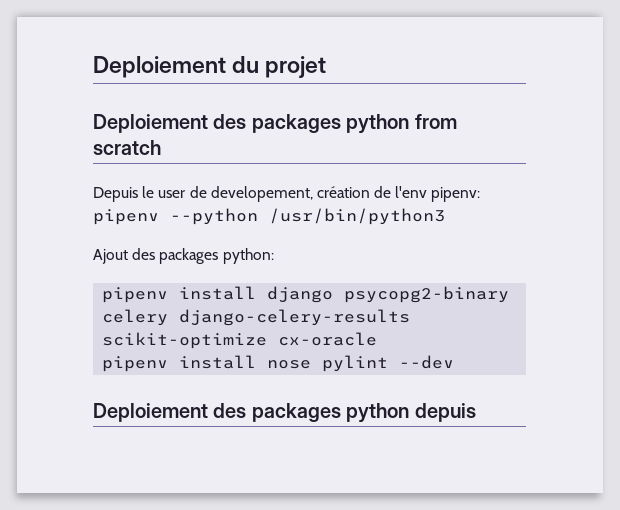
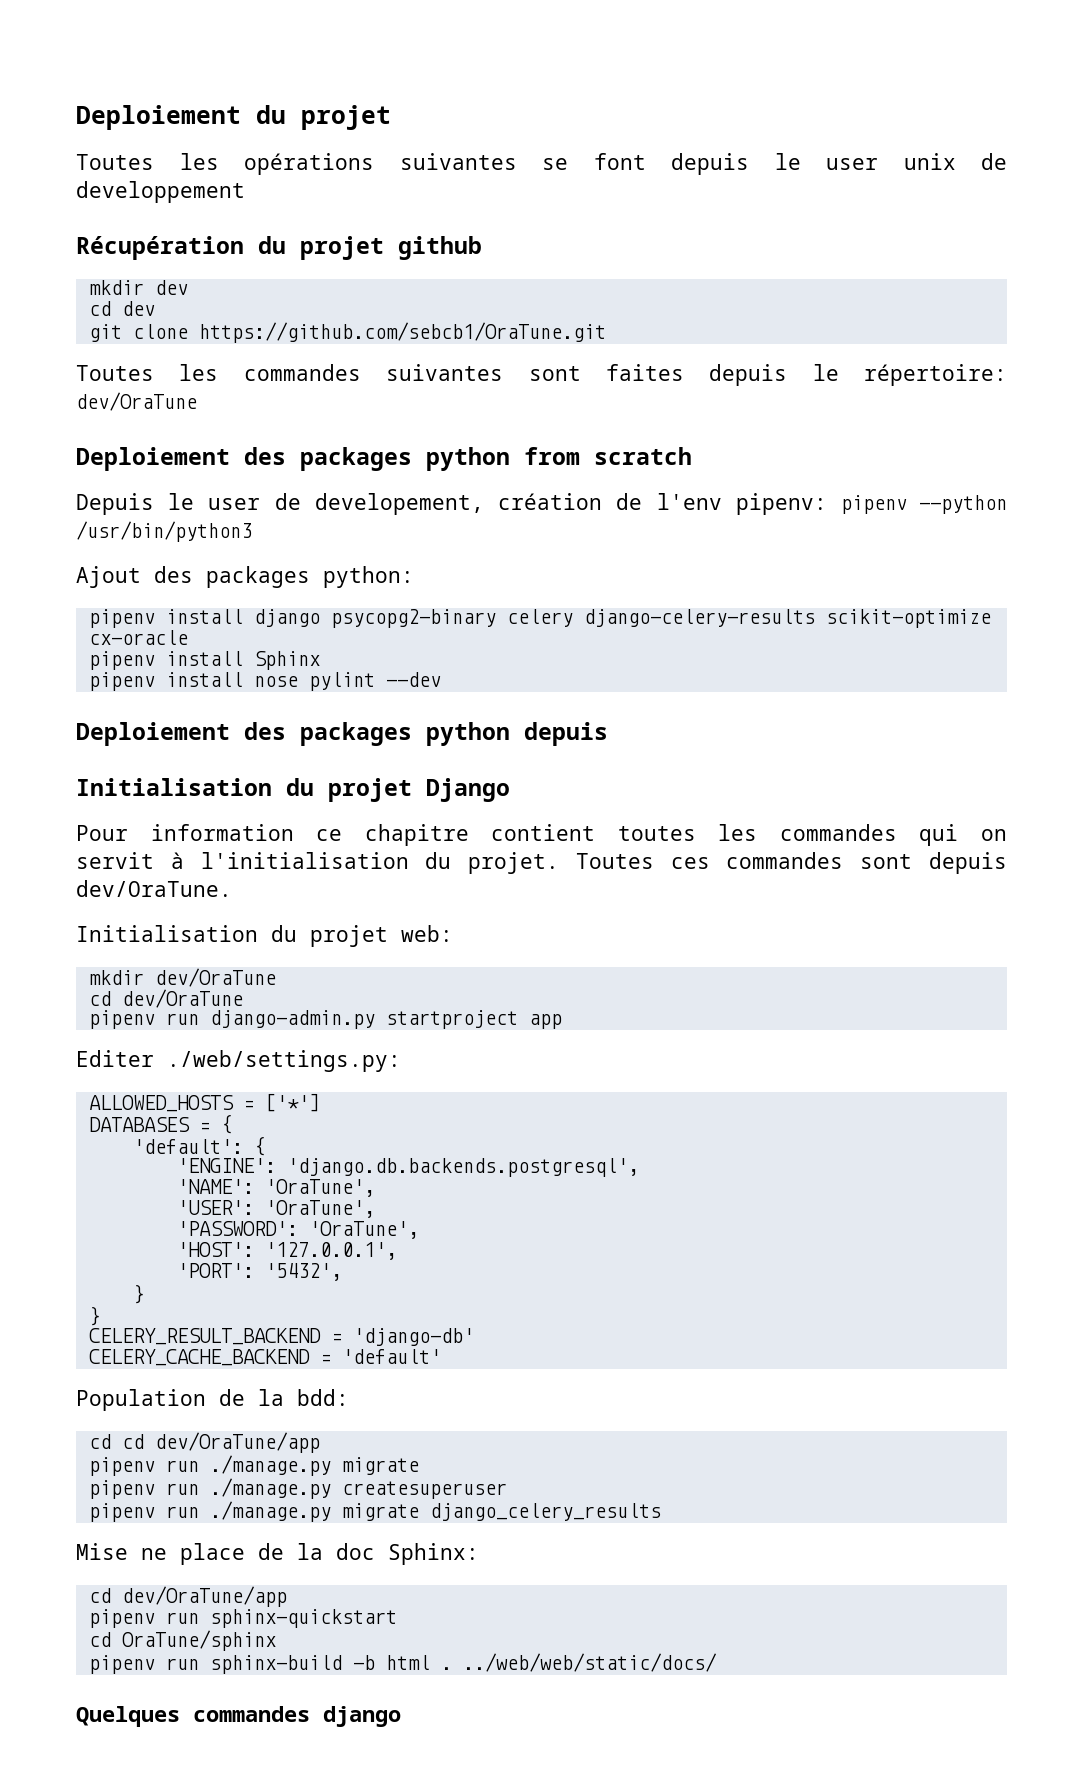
+ Toutes les opérations suivantes se font depuis le user unix de developpement
+ Récupération du projet github
+ mkdir dev
+ cd dev
+ git clone https://github.com/sebcb1/OraTune.git
+ Toutes les commandes suivantes sont faites depuis le répertoire: dev/OraTune
+ pipenv install Sphinx
+ Initialisation du projet Django
+ Pour information ce chapitre contient toutes les commandes qui on servit à l'initialisation du projet. Toutes ces commandes sont depuis dev/OraTune.
+ Initialisation du projet web:
+ mkdir dev/OraTune
+ cd dev/OraTune
+ pipenv run django-admin.py startproject app
+ Editer ./web/settings.py:
+ ALLOWED_HOSTS = ['*']
+ DATABASES = {
+ 'default': {
+ 'ENGINE': 'django.db.backends.postgresql',
+ 'NAME': 'OraTune',
+ 'USER': 'OraTune',
+ 'PASSWORD': 'OraTune',
+ 'HOST': '127.0.0.1',
+ 'PORT': '5432',
+ }
+ }
+ CELERY_RESULT_BACKEND = 'django-db'
+ CELERY_CACHE_BACKEND = 'default'
+ Population de la bdd:
+ cd cd dev/OraTune/app
+ pipenv run ./manage.py migrate
+ pipenv run ./manage.py createsuperuser
+ pipenv run ./manage.py migrate django_celery_results
+ Mise ne place de la doc Sphinx:
+ cd dev/OraTune/app
+ pipenv run sphinx-quickstart
+ cd OraTune/sphinx
+ pipenv run sphinx-build -b html . ../web/web/static/docs/
+ Quelques commandes django

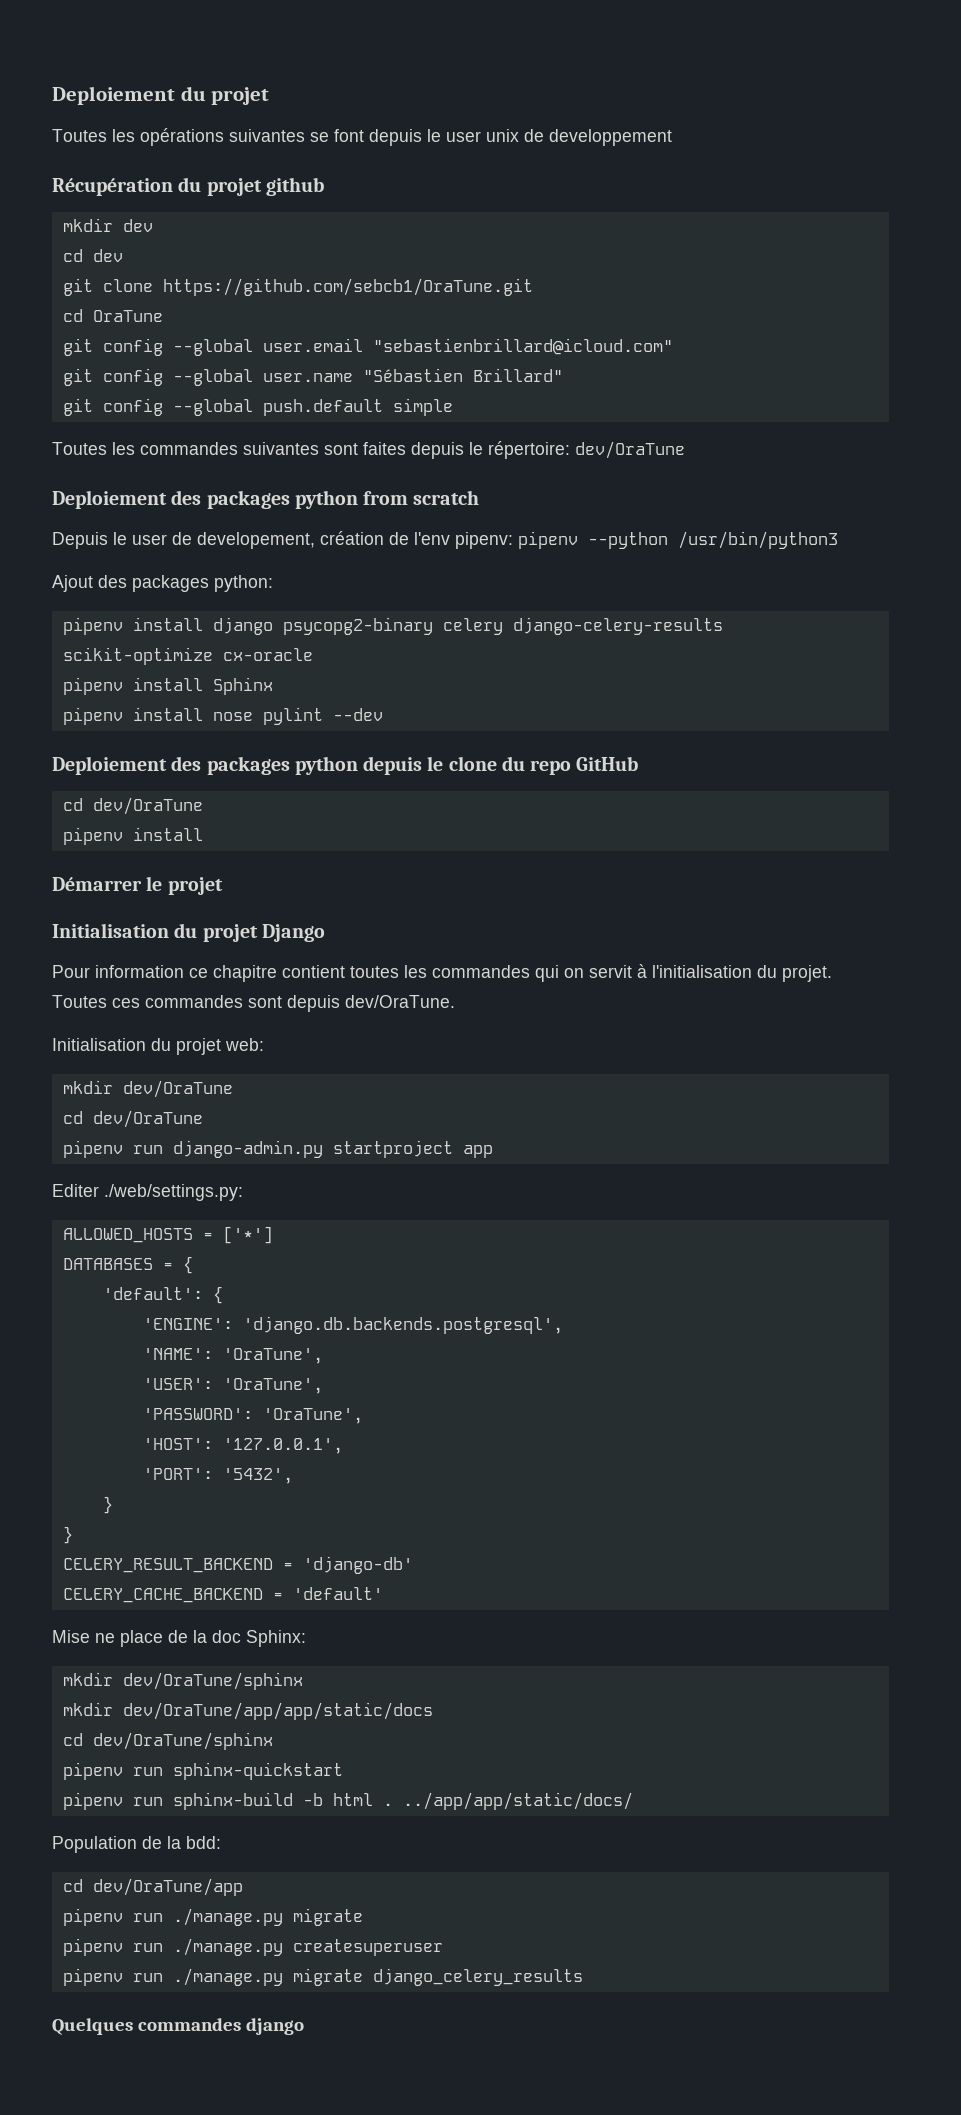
+ cd OraTune
+ git config --global user.email "sebastienbrillard@icloud.com"
+ git config --global user.name "Sébastien Brillard"
+ git config --global push.default simple
- Deploiement des packages python depuis
+ Deploiement des packages python depuis le clone du repo GitHub
+ cd dev/OraTune
+ pipenv install
+ Démarrer le projet
+ Mise ne place de la doc Sphinx:
+ mkdir dev/OraTune/sphinx
+ mkdir dev/OraTune/app/app/static/docs
+ cd dev/OraTune/sphinx
+ pipenv run sphinx-quickstart
+ pipenv run sphinx-build -b html . ../app/app/static/docs/
- cd cd dev/OraTune/app
+ cd dev/OraTune/app
- Mise ne place de la doc Sphinx:
- cd dev/OraTune/app
- pipenv run sphinx-quickstart
- cd OraTune/sphinx
- pipenv run sphinx-build -b html . ../web/web/static/docs/

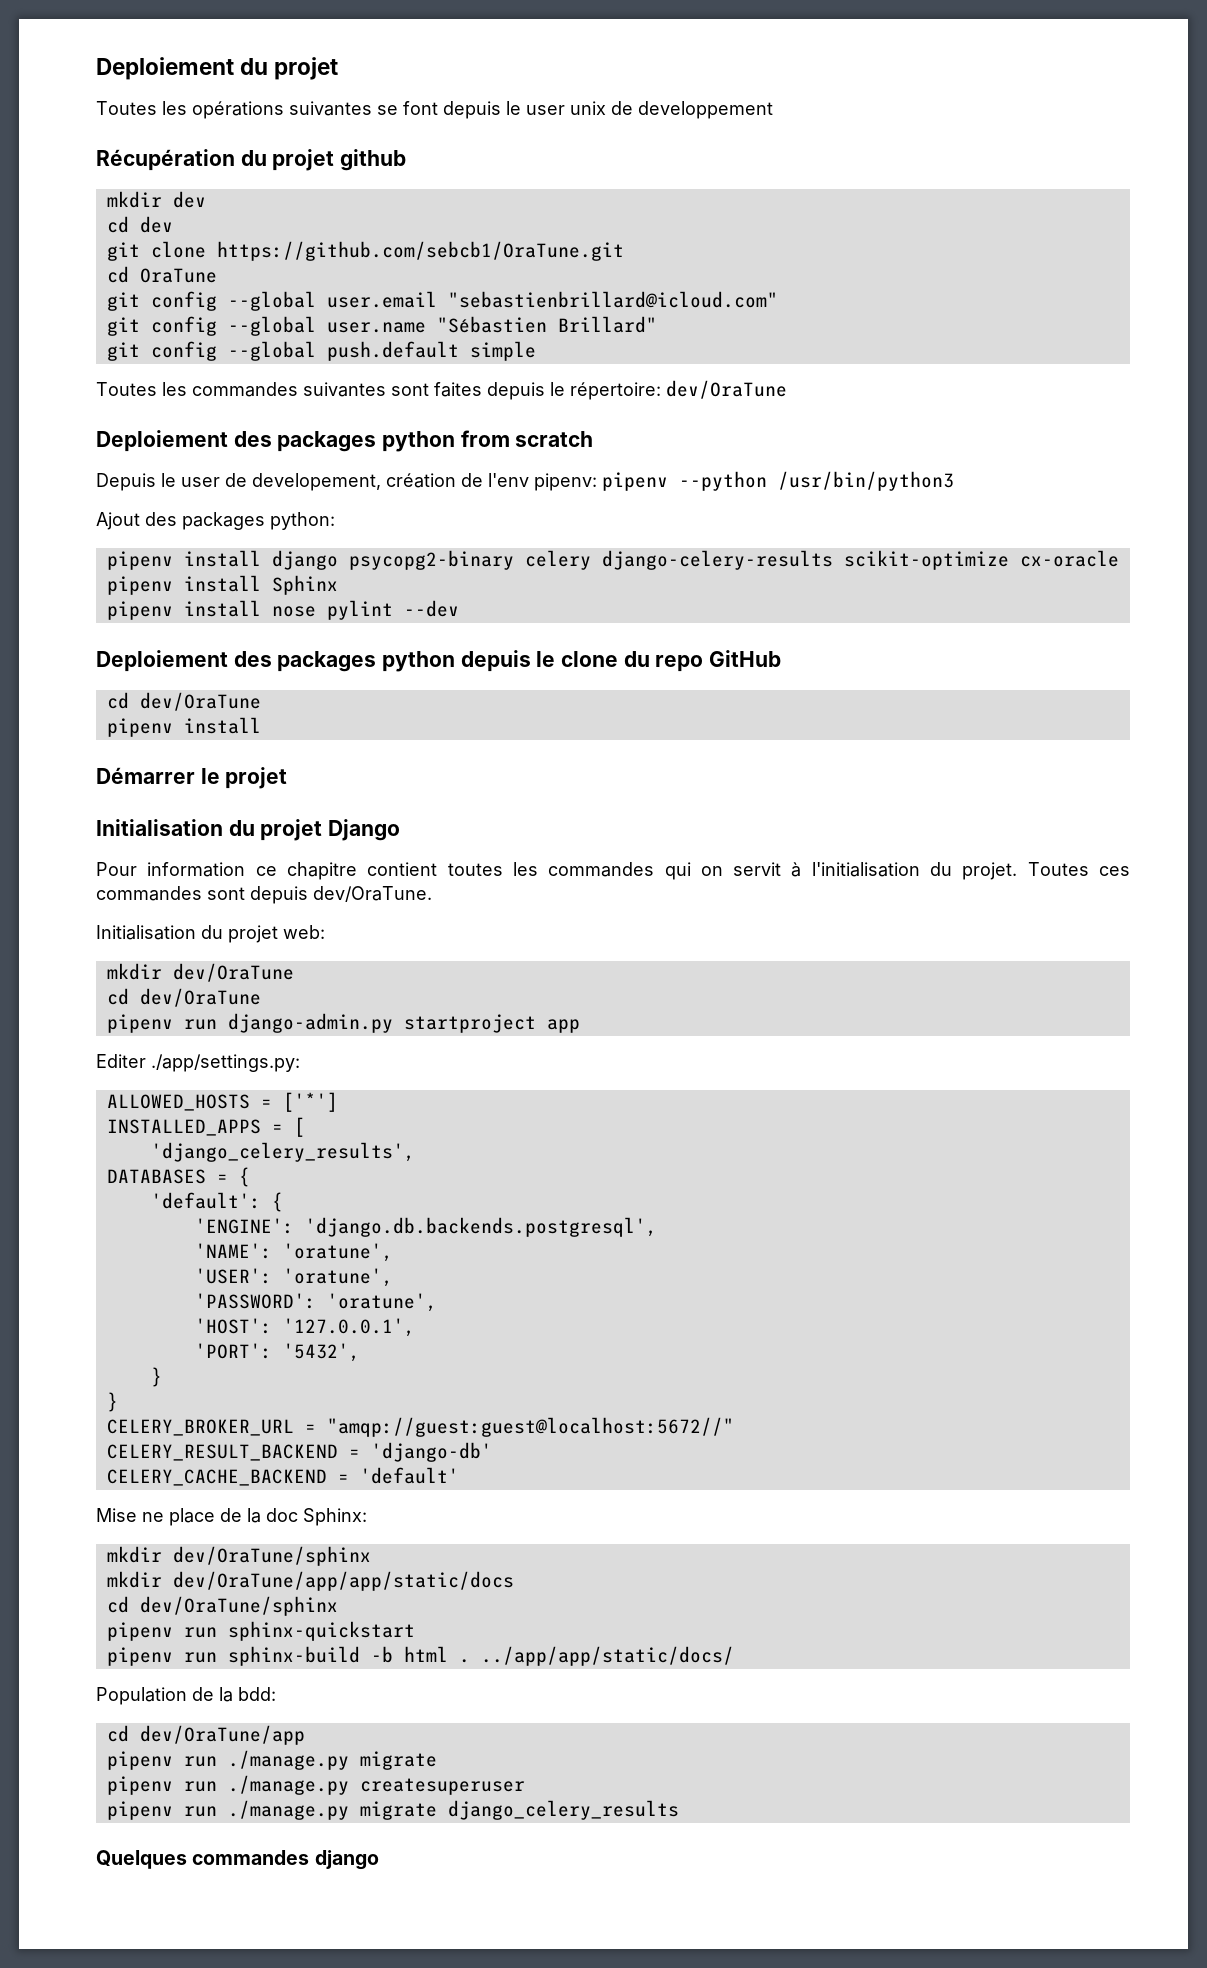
- Editer ./web/settings.py:
+ Editer ./app/settings.py:
+ INSTALLED_APPS = [
+ 'django_celery_results',
- 'NAME': 'OraTune',
+ 'NAME': 'oratune',
- 'USER': 'OraTune',
+ 'USER': 'oratune',
- 'PASSWORD': 'OraTune',
+ 'PASSWORD': 'oratune',
+ CELERY_BROKER_URL = "amqp://guest:guest@localhost:5672//"

